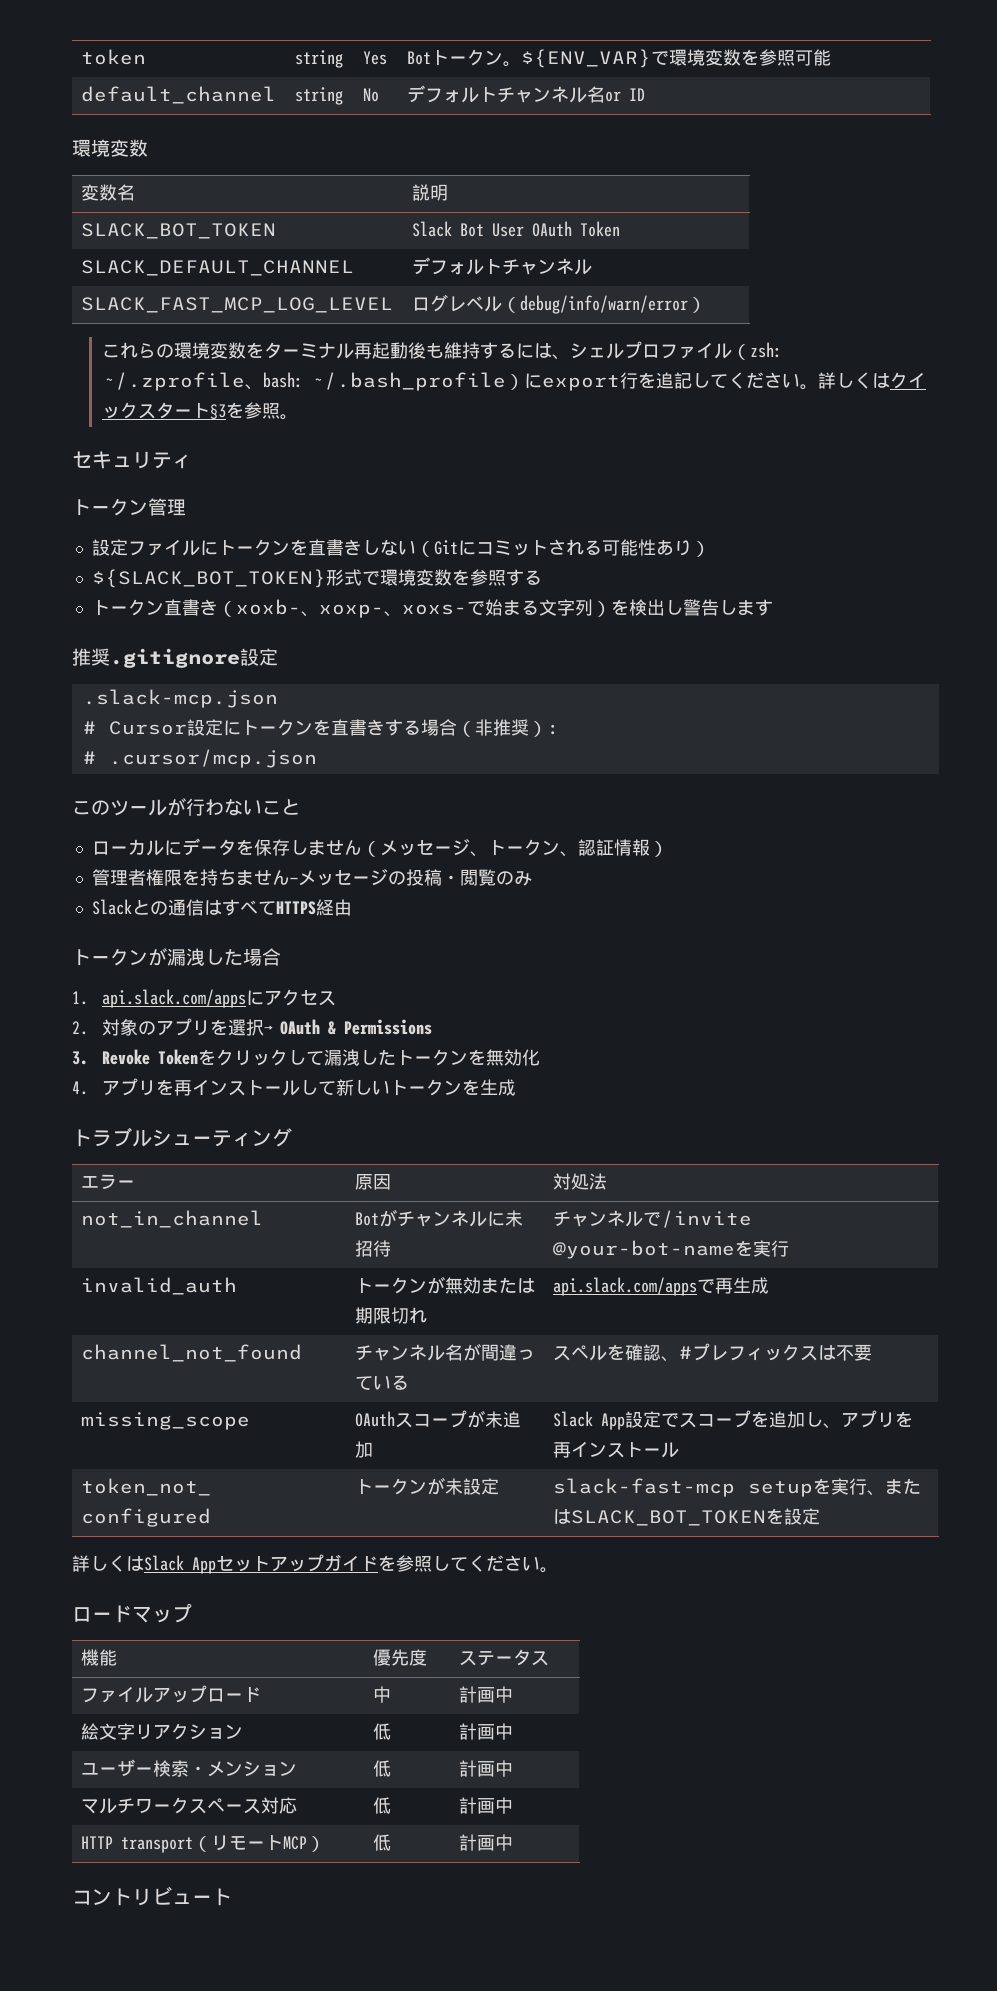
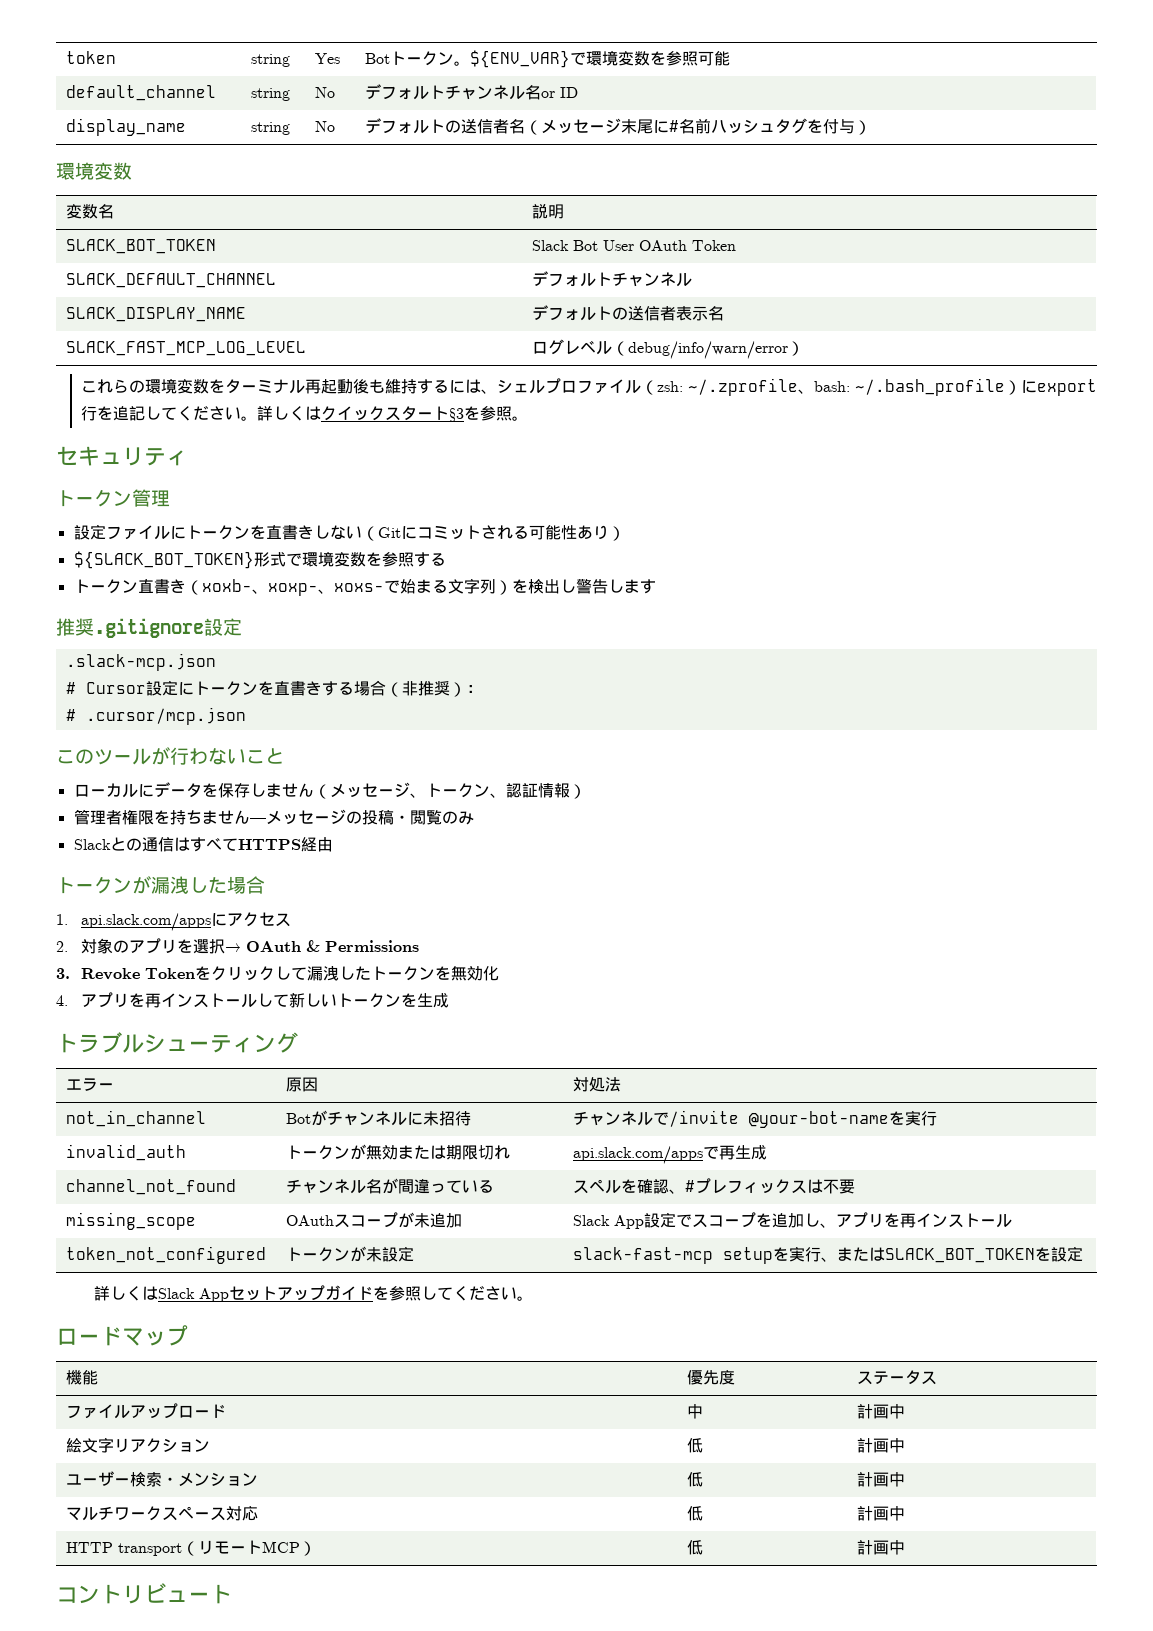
+ display_name | string | No | デフォルトの送信者名（メッセージ末尾に#名前ハッシュタグを付与）
+ SLACK_DISPLAY_NAME | デフォルトの送信者表示名

